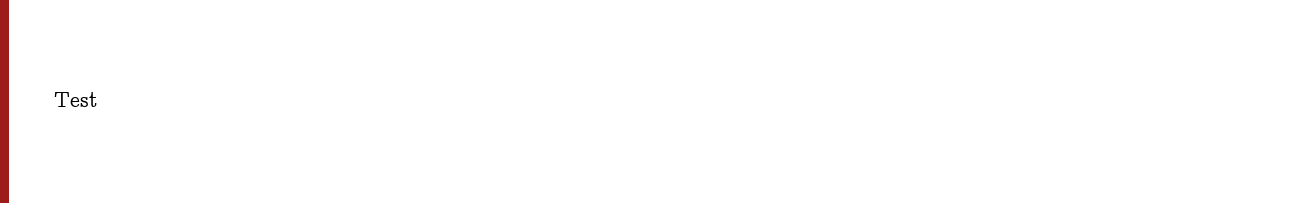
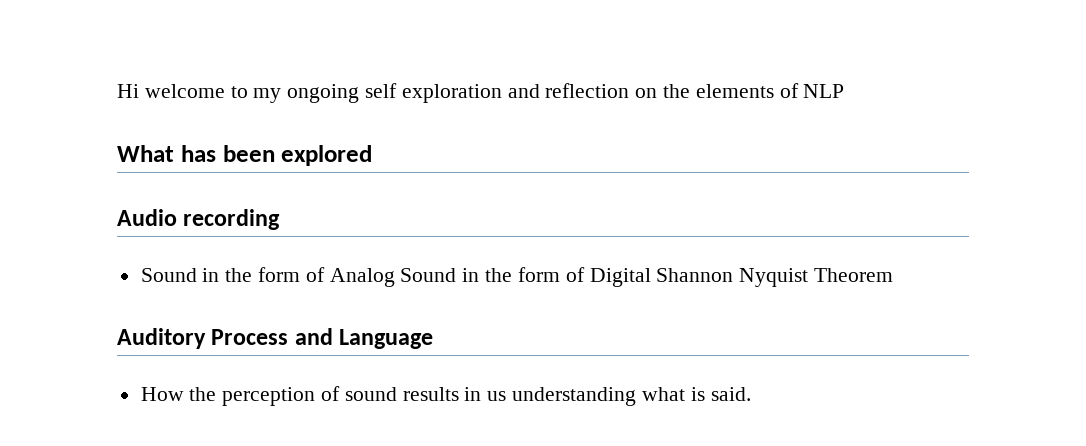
- Test
+ Hi welcome to my ongoing self exploration and reflection on the elements of NLP
+ What has been explored
+ Audio recording
+ Sound in the form of Analog Sound in the form of Digital Shannon Nyquist Theorem
+ Auditory Process and Language
+ How the perception of sound results in us understanding what is said.

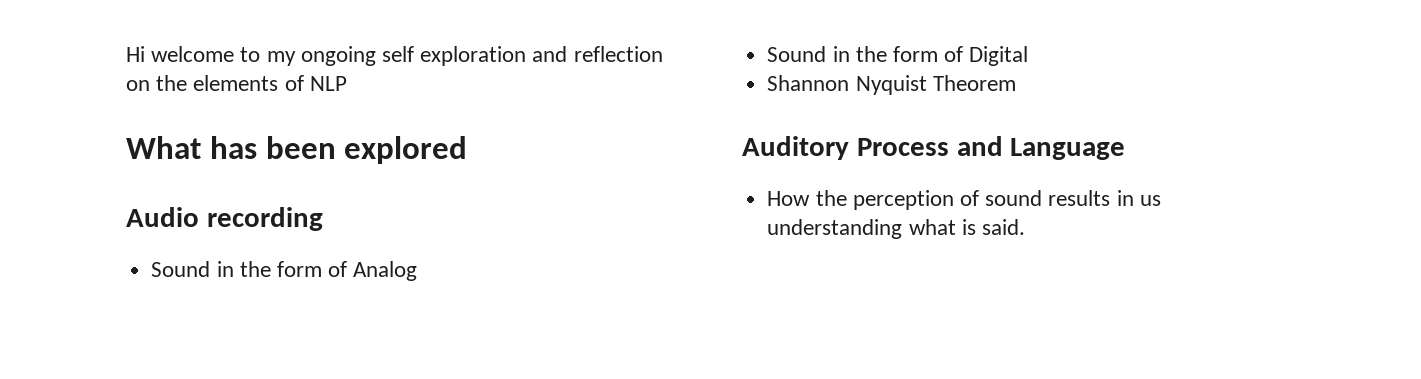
- Sound in the form of Analog Sound in the form of Digital Shannon Nyquist Theorem
+ Sound in the form of Analog
+ Sound in the form of Digital
+ Shannon Nyquist Theorem

